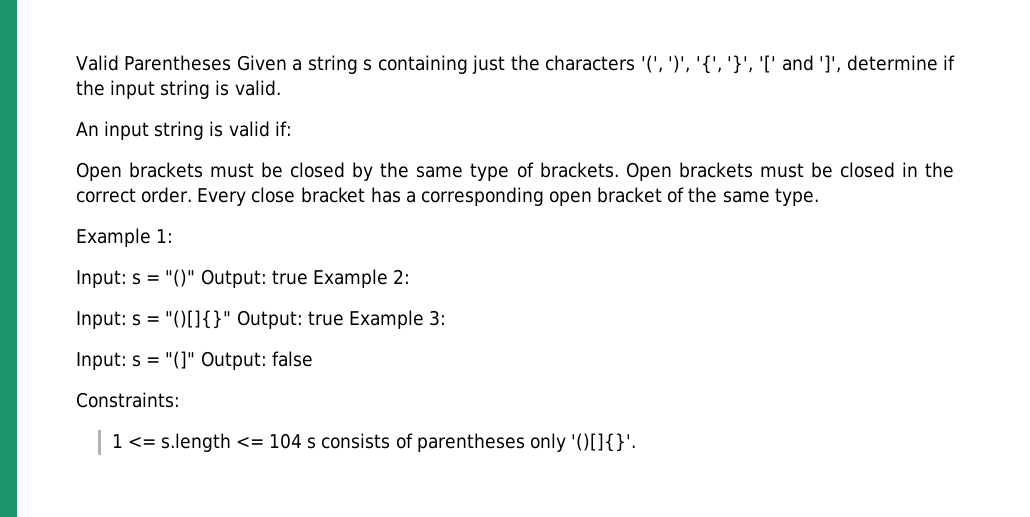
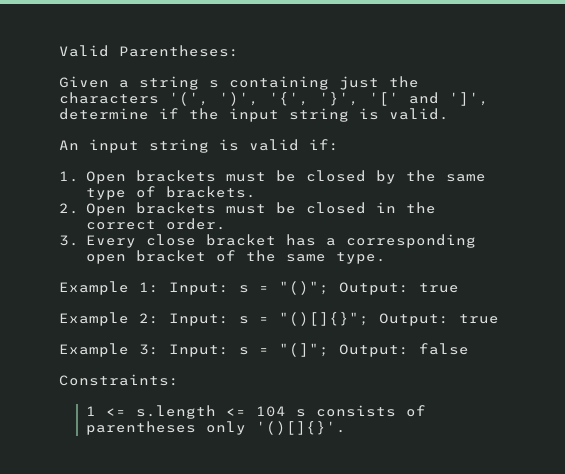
- Valid Parentheses Given a string s containing just the characters '(', ')', '{', '}', '[' and ']', determine if the input string is valid.
+ Valid Parentheses:
+ Given a string s containing just the characters '(', ')', '{', '}', '[' and ']', determine if the input string is valid.
- Open brackets must be closed by the same type of brackets. Open brackets must be closed in the correct order. Every close bracket has a corresponding open bracket of the same type.
+ 1. Open brackets must be closed by the same type of brackets.
+ 2. Open brackets must be closed in the correct order.
+ 3. Every close bracket has a corresponding open bracket of the same type.
- Example 1:
- Input: s = "()" Output: true Example 2:
- Input: s = "()[]{}" Output: true Example 3:
- Input: s = "(]" Output: false
+ Example 1: Input: s = "()"; Output: true
+ Example 2: Input: s = "()[]{}"; Output: true
+ Example 3: Input: s = "(]"; Output: false

